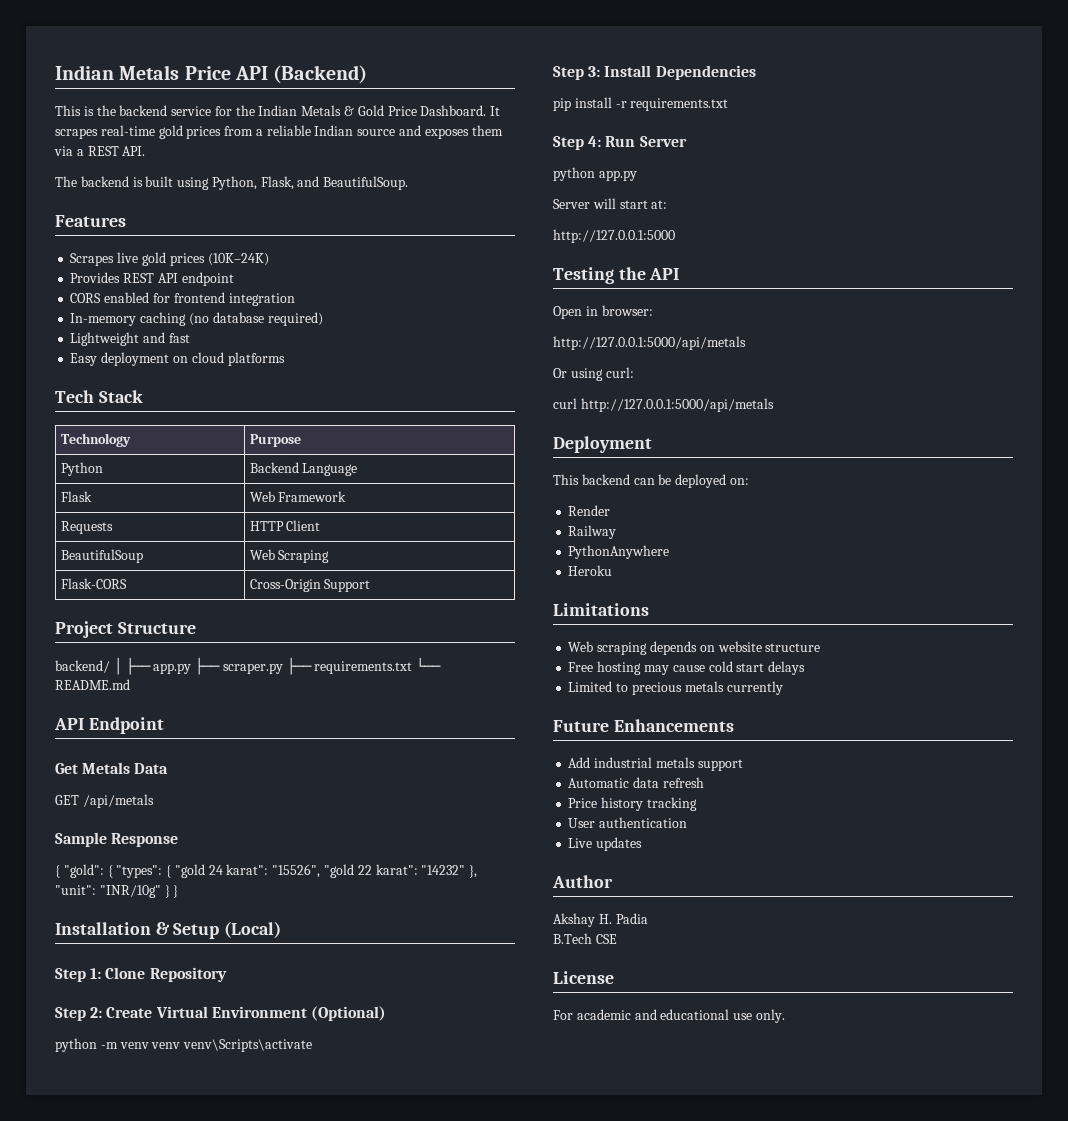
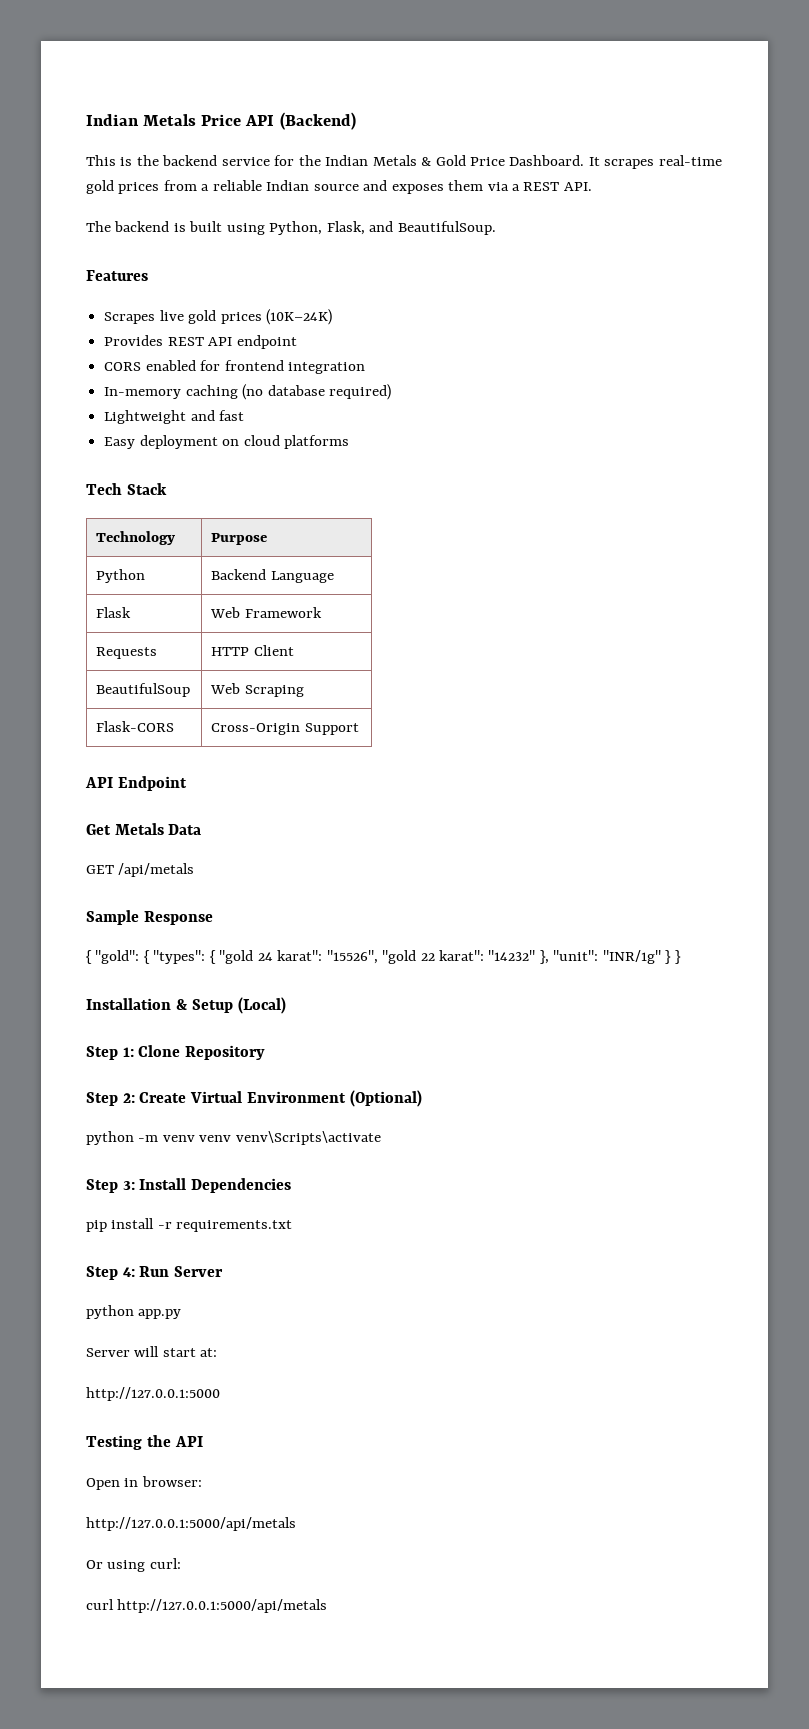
- Project Structure
- backend/ │ ├── app.py ├── scraper.py ├── requirements.txt └── README.md
- { "gold": { "types": { "gold 24 karat": "15526", "gold 22 karat": "14232" }, "unit": "INR/10g" } }
+ { "gold": { "types": { "gold 24 karat": "15526", "gold 22 karat": "14232" }, "unit": "INR/1g" } }
- Deployment
- This backend can be deployed on:
- Render
- Railway
- PythonAnywhere
- Heroku
- Limitations
- Web scraping depends on website structure
- Free hosting may cause cold start delays
- Limited to precious metals currently
- Future Enhancements
- Add industrial metals support
- Automatic data refresh
- Price history tracking
- User authentication
- Live updates
- Author
- Akshay H. Padia
- B.Tech CSE
- License
- For academic and educational use only.

